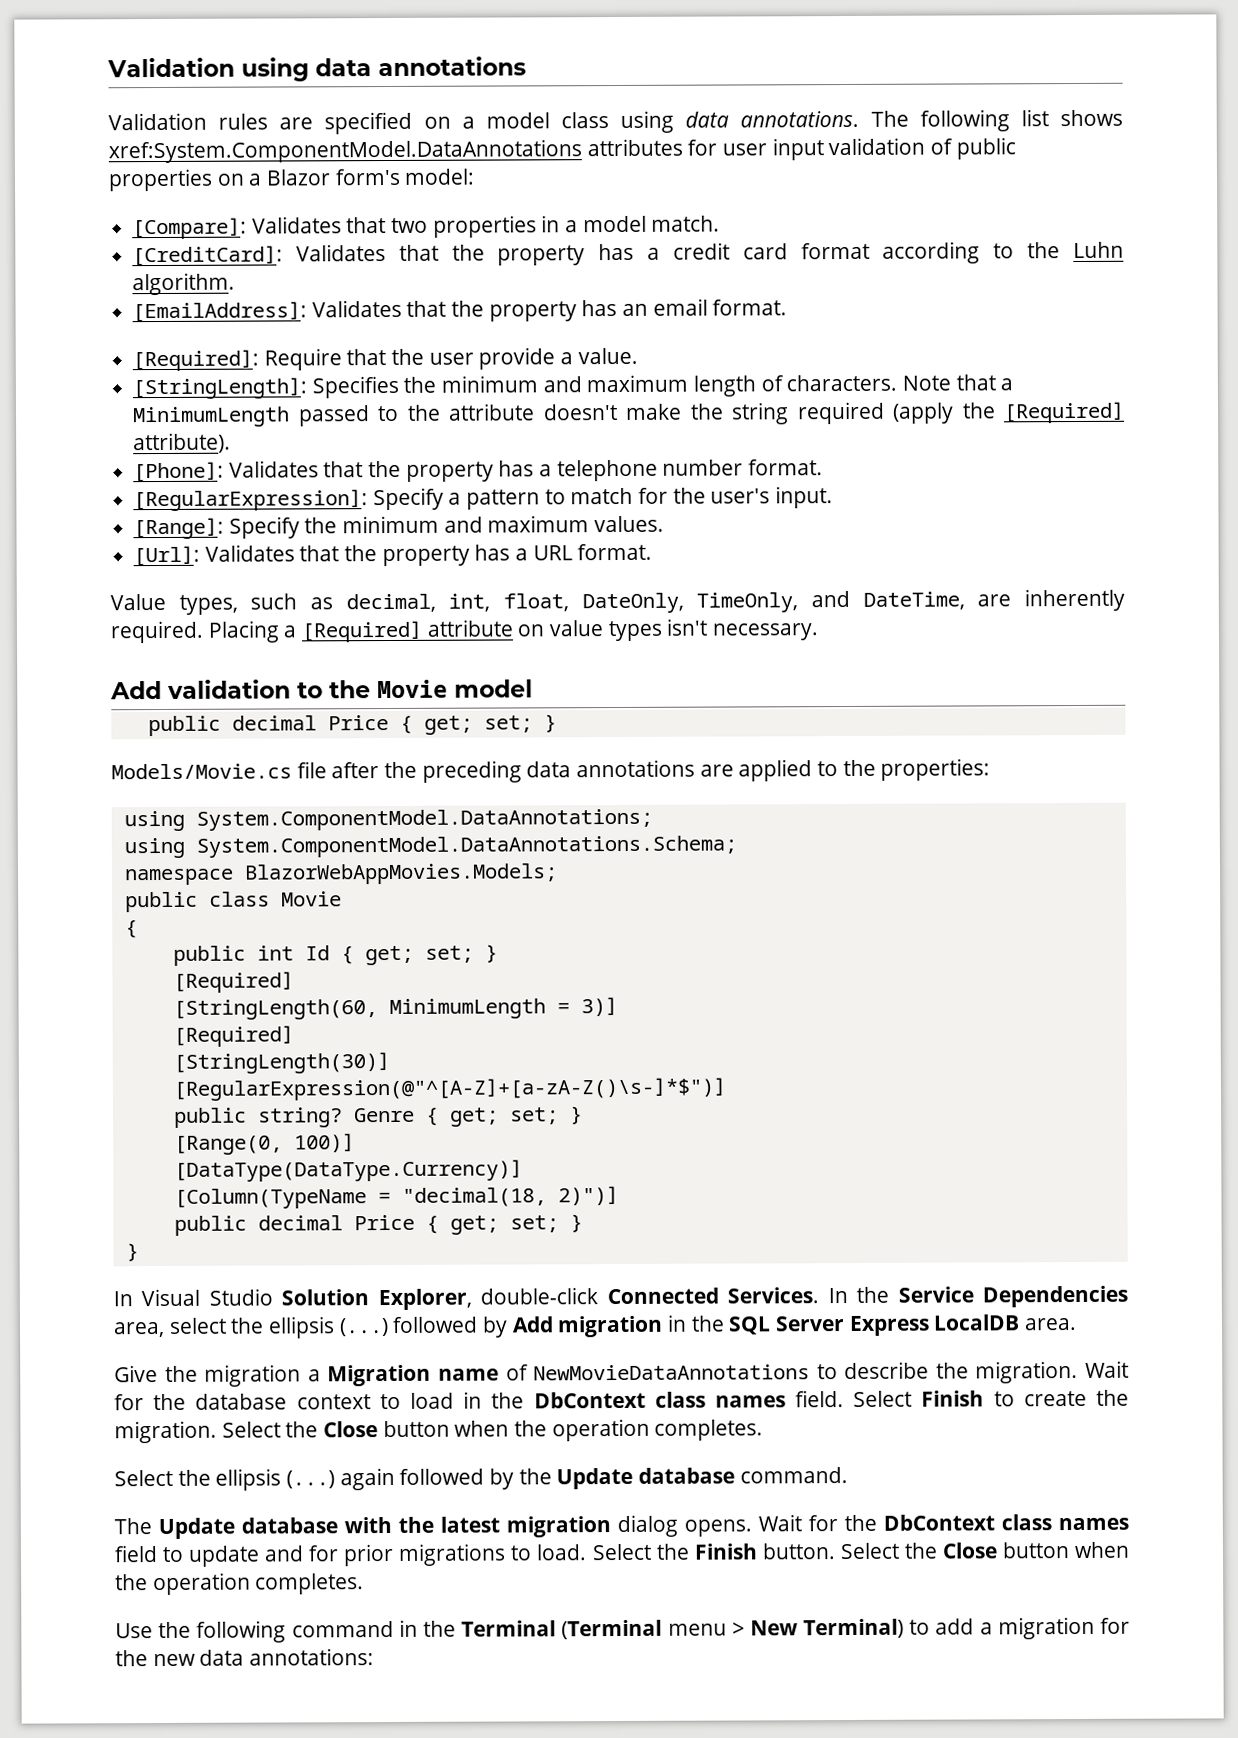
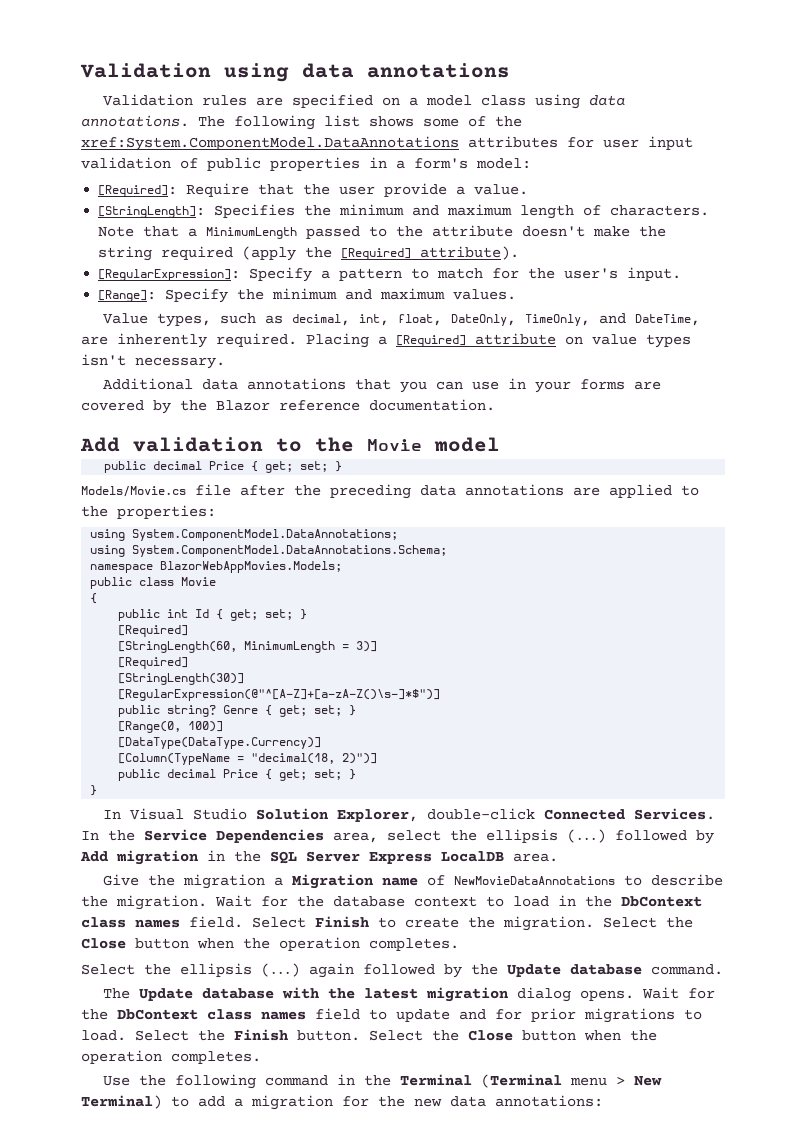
- The following list shows xref:System.ComponentModel.DataAnnotations attributes for user input validation of public properties on a Blazor form's model:
+ The following list shows some of the xref:System.ComponentModel.DataAnnotations attributes for user input validation of public properties in a form's model:
- [Compare]: Validates that two properties in a model match.
- [CreditCard]: Validates that the property has a credit card format according to the Luhn algorithm.
- [EmailAddress]: Validates that the property has an email format.
- [Phone]: Validates that the property has a telephone number format.
- [Url]: Validates that the property has a URL format.
+ Additional data annotations that you can use in your forms are covered by the Blazor reference documentation.

